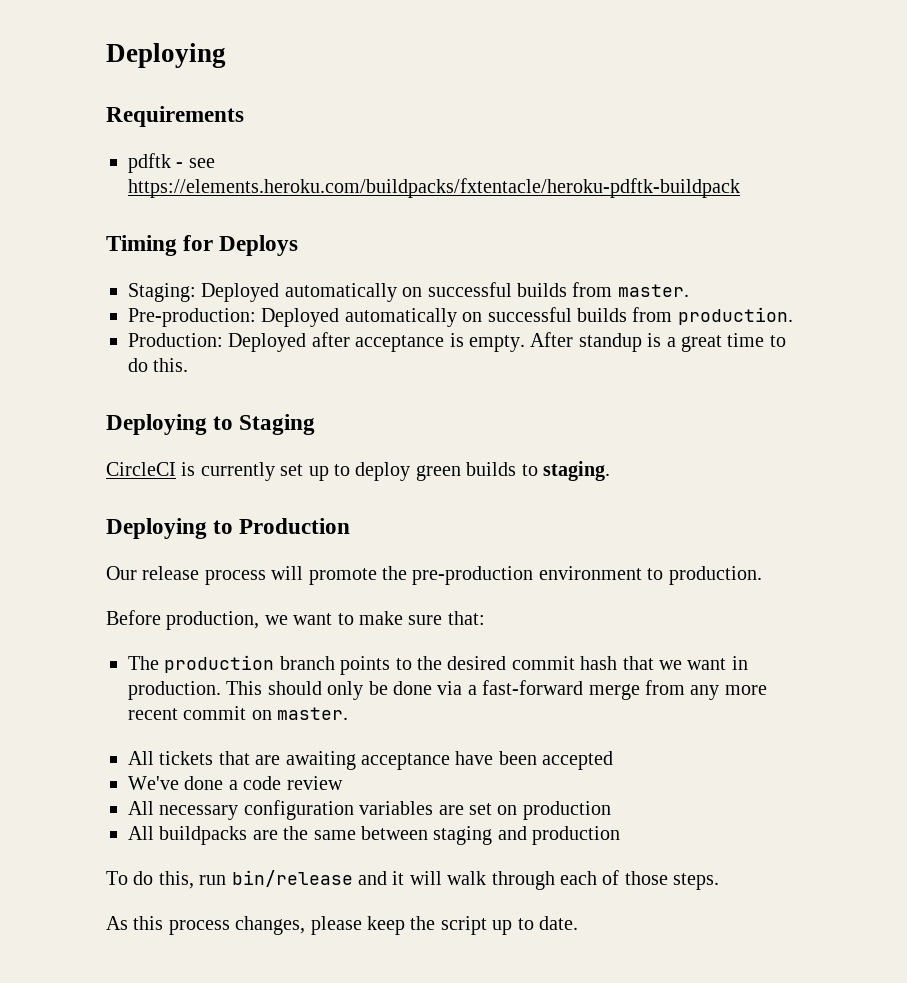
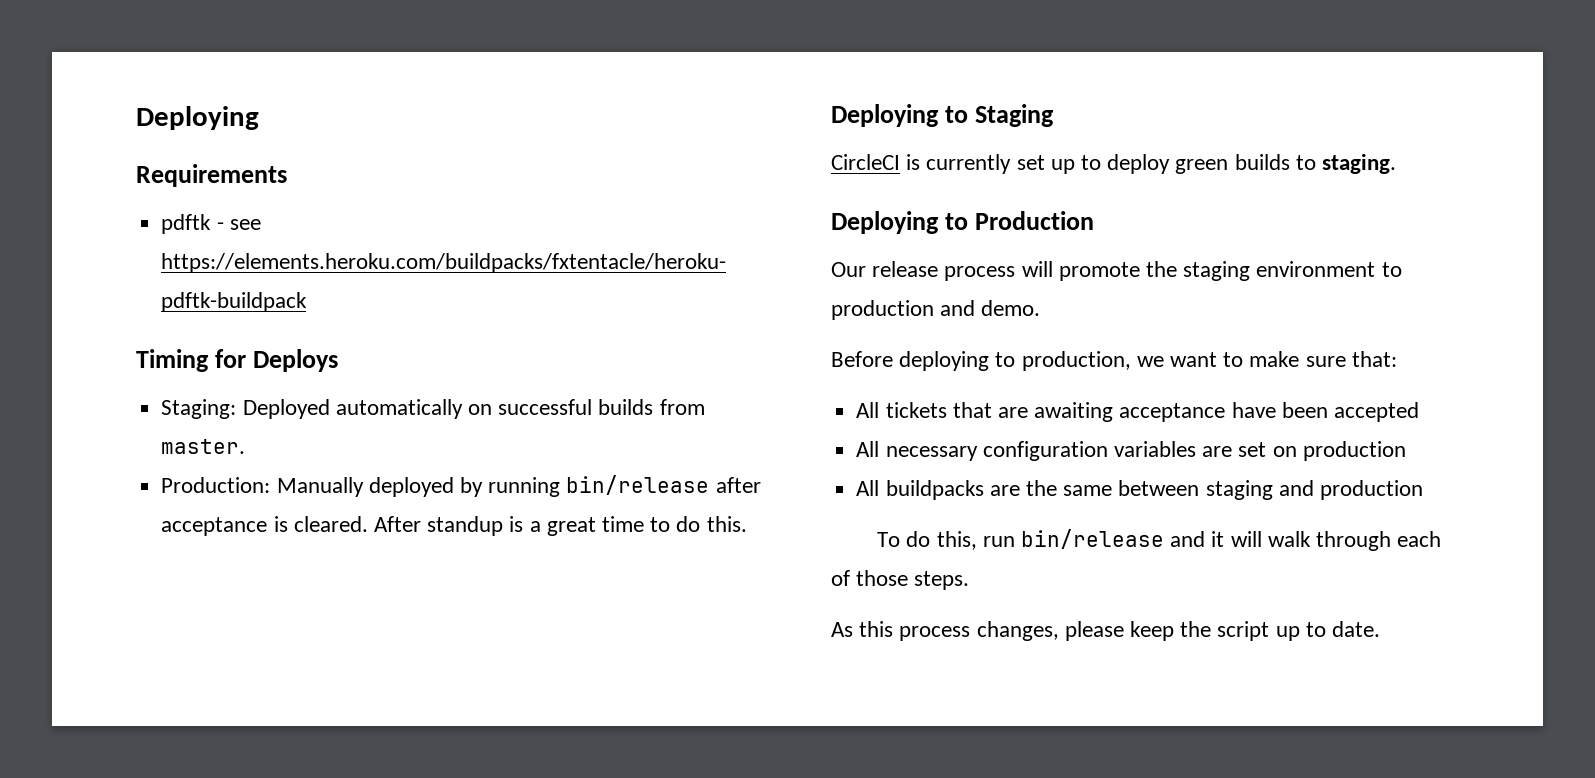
- Pre-production: Deployed automatically on successful builds from production.
- Production: Deployed after acceptance is empty.
+ Production: Manually deployed by running bin/release after acceptance is cleared.
- Our release process will promote the pre-production environment to production.
+ Our release process will promote the staging environment to production and demo.
- Before production, we want to make sure that:
+ Before deploying to production, we want to make sure that:
- The production branch points to the desired commit hash that we want in production. This should only be done via a fast-forward merge from any more recent commit on master.
- We've done a code review

